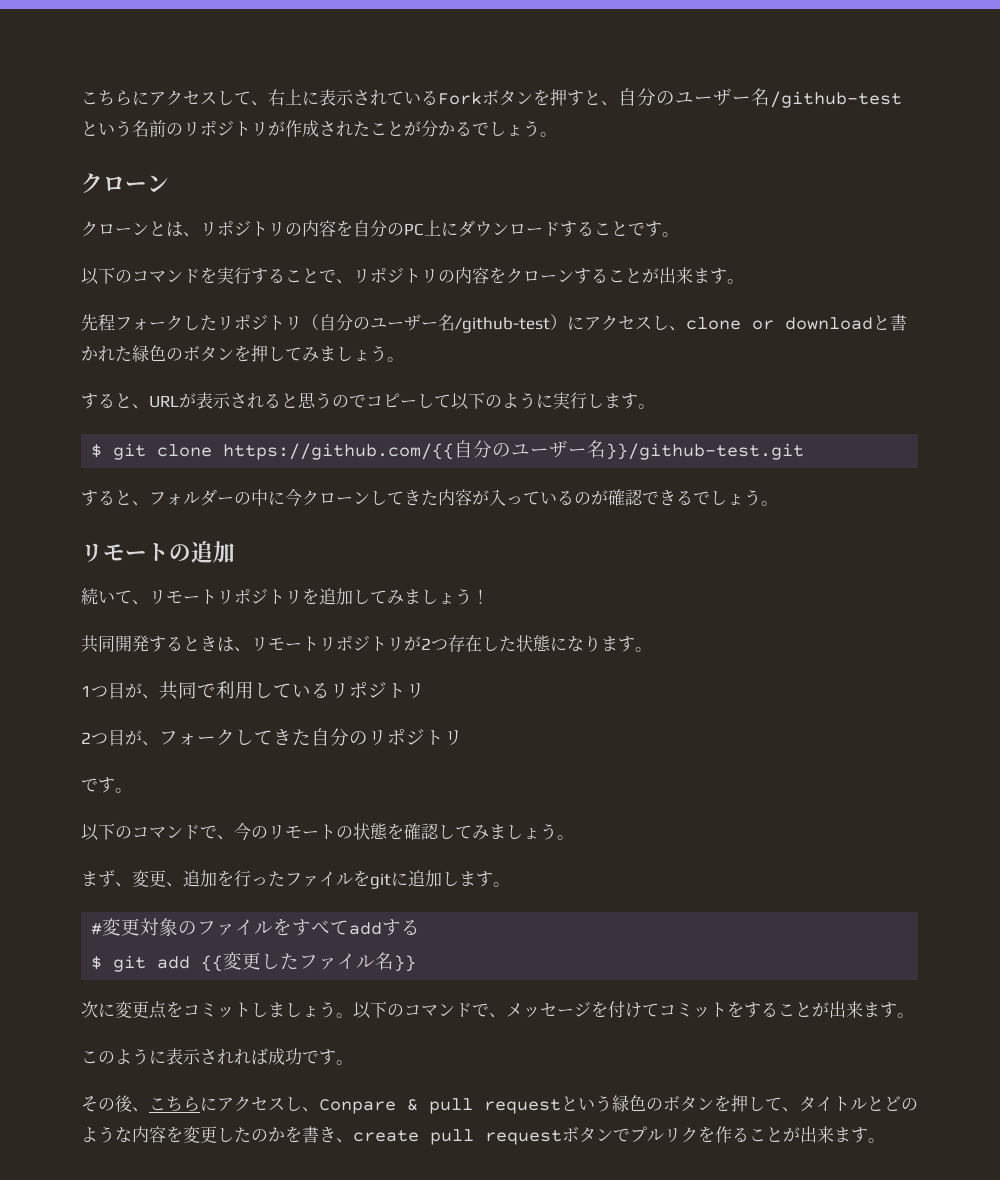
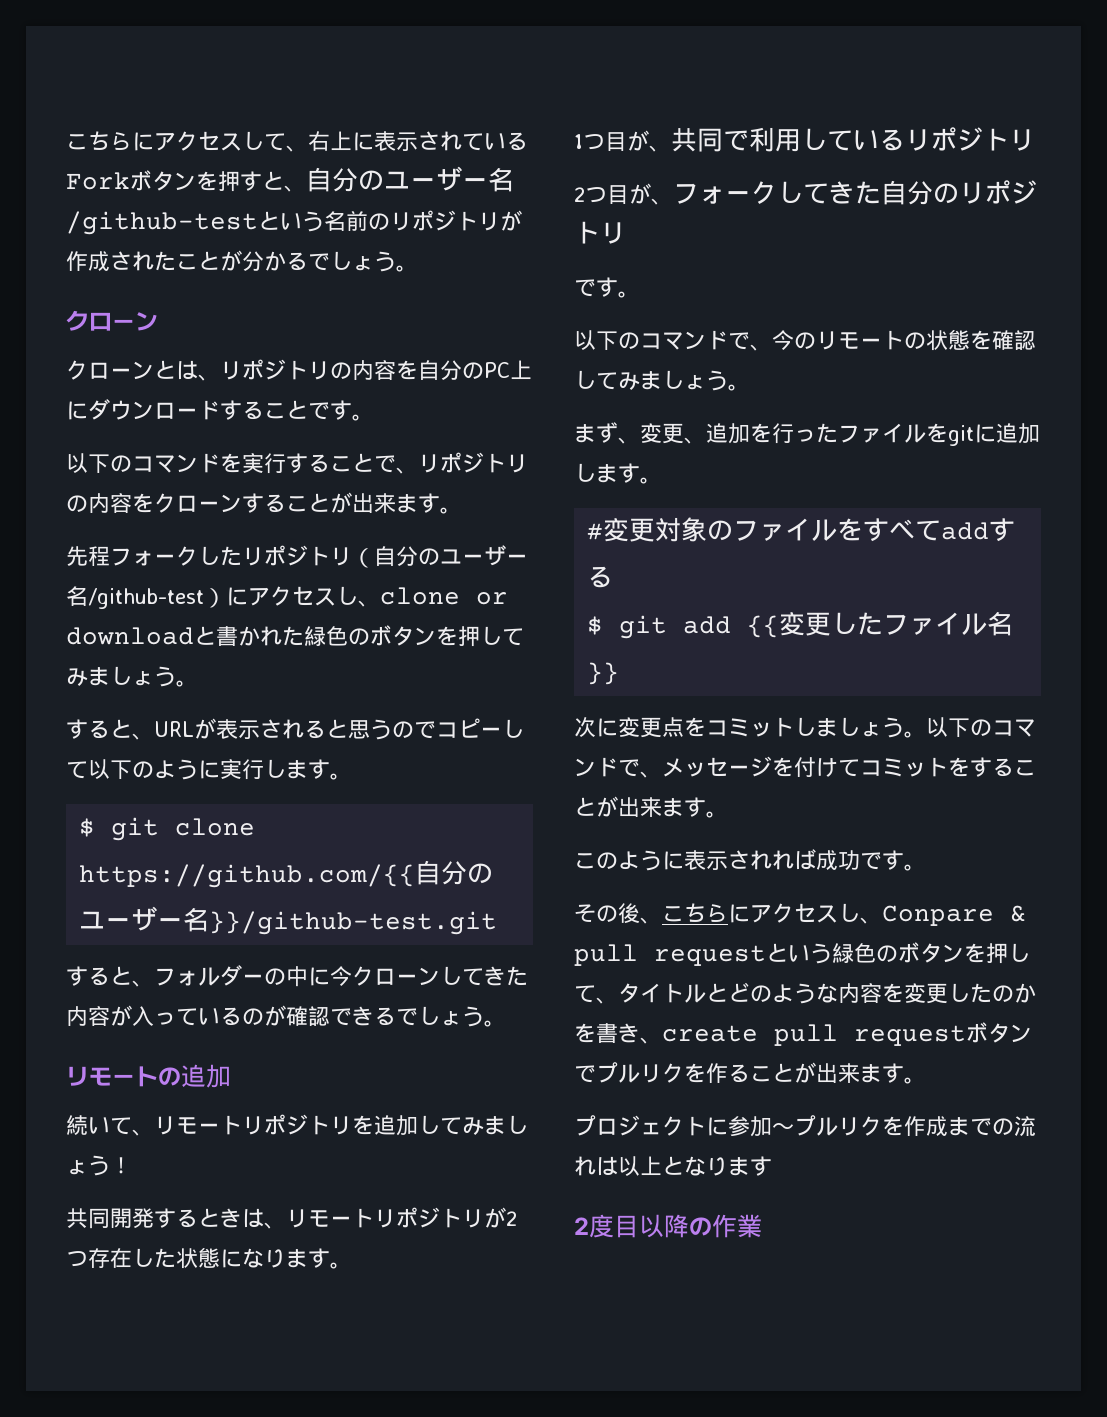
+ プロジェクトに参加〜プルリクを作成までの流れは以上となります
+ 2度目以降の作業

